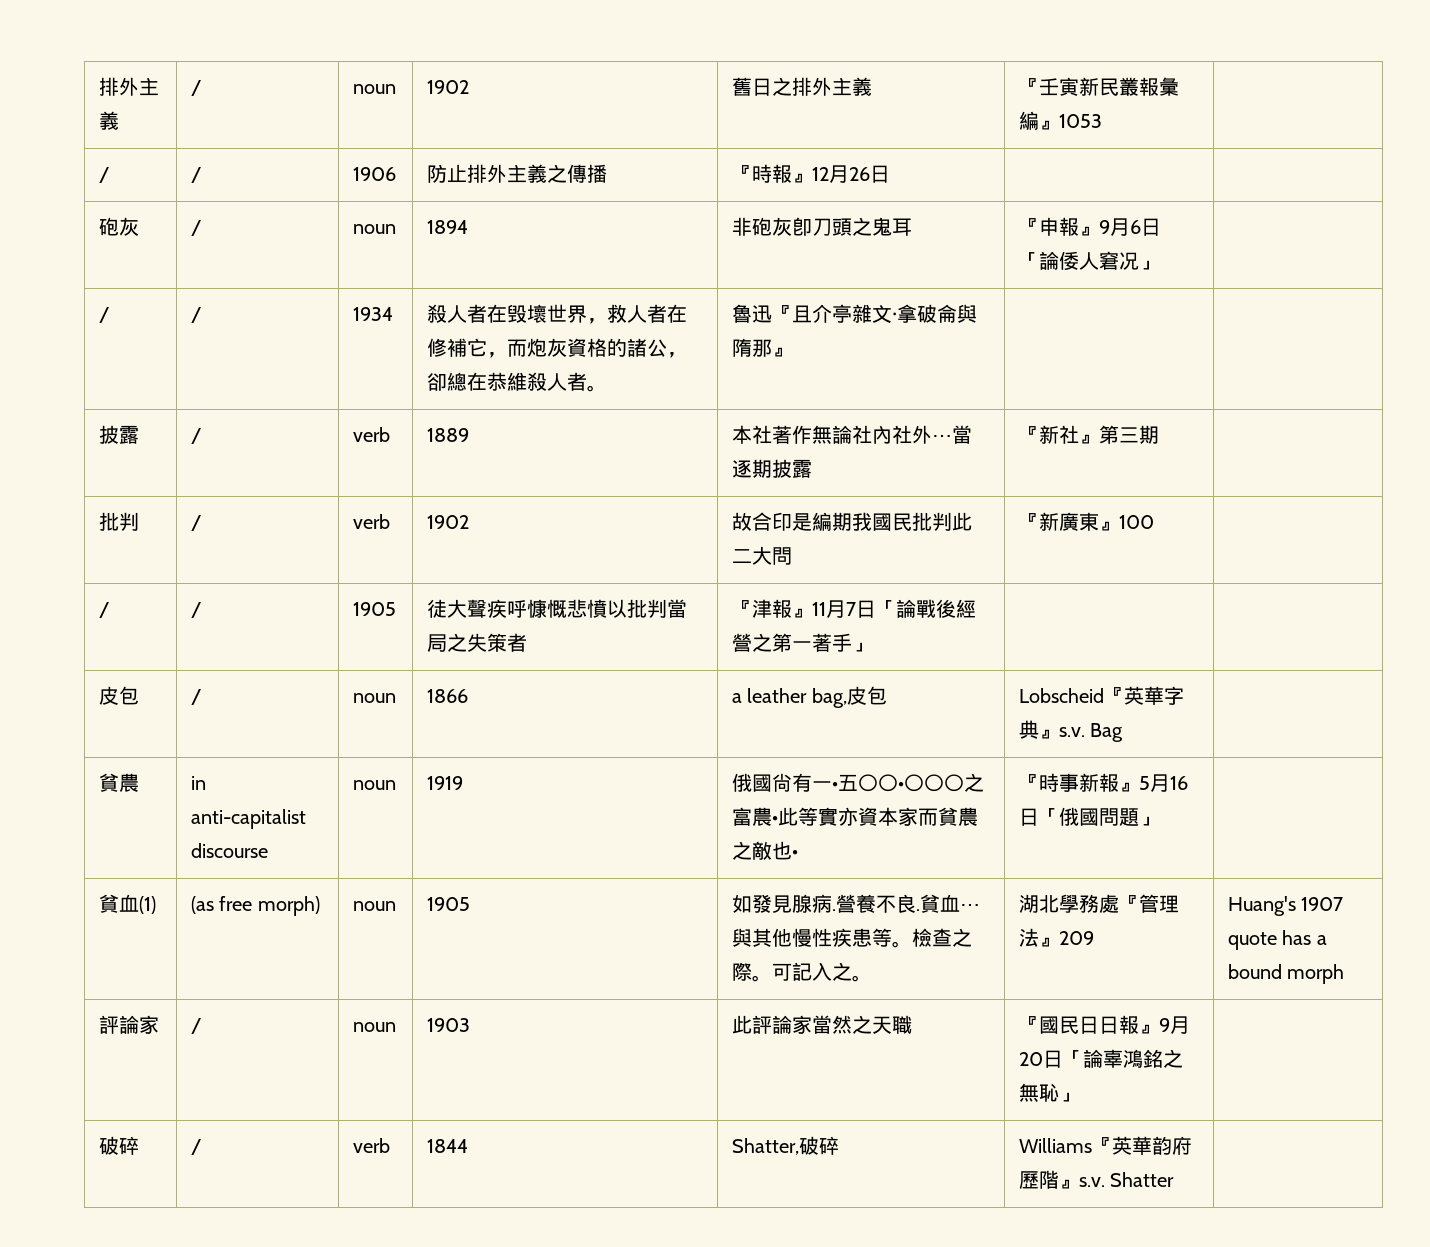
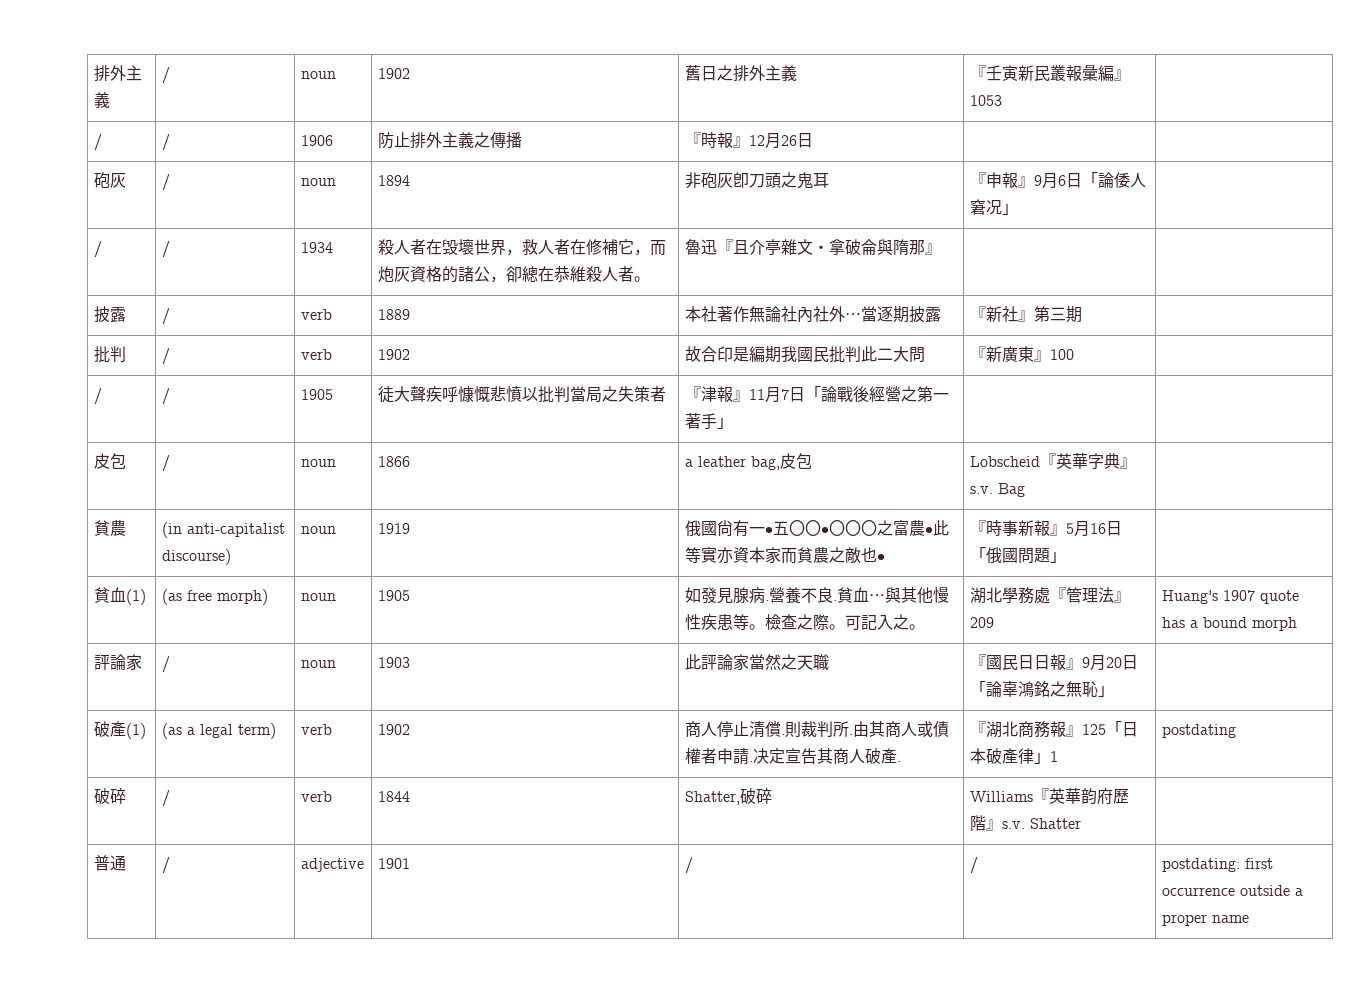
- 貧農 | in anti-capitalist discourse | noun | 1919 | 俄國尙有一•五〇〇•〇〇〇之富農•此等實亦資本家而貧農之敵也• | 『時事新報』5月16日「俄國問題」 |
+ 貧農 | (in anti-capitalist discourse) | noun | 1919 | 俄國尙有一•五〇〇•〇〇〇之富農•此等實亦資本家而貧農之敵也• | 『時事新報』5月16日「俄國問題」 |
+ 破產(1) | (as a legal term) | verb | 1902 | 商人停止清償.則裁判所.由其商人或債權者申請.决定宣告其商人破產. | 『湖北商務報』125「日本破產律」1 | postdating
+ 普通 | / | adjective | 1901 | / | / | postdating: first occurrence outside a proper name

